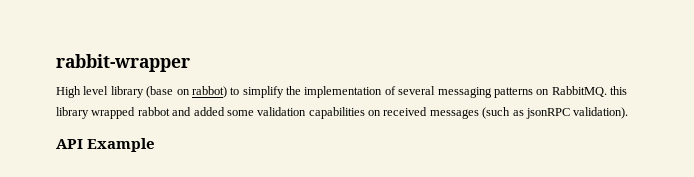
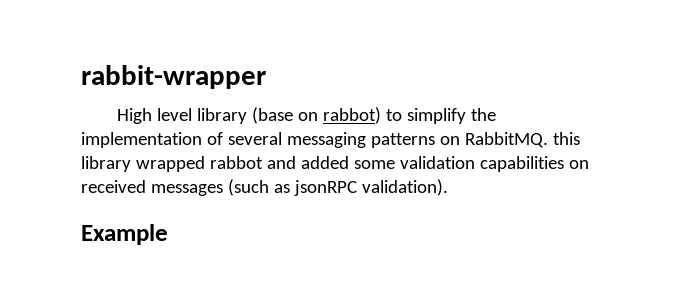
- API Example
+ Example

